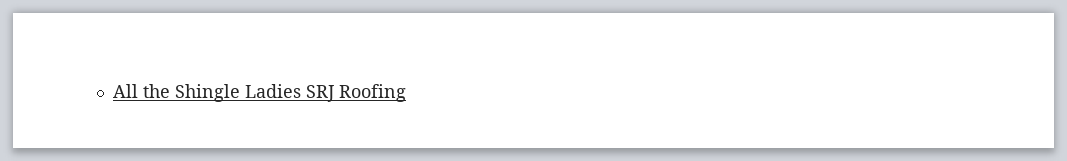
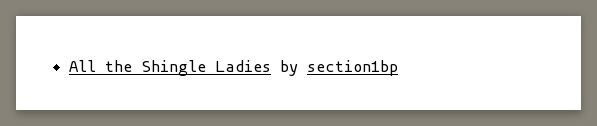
- All the Shingle Ladies SRJ Roofing
+ All the Shingle Ladies by section1bp

